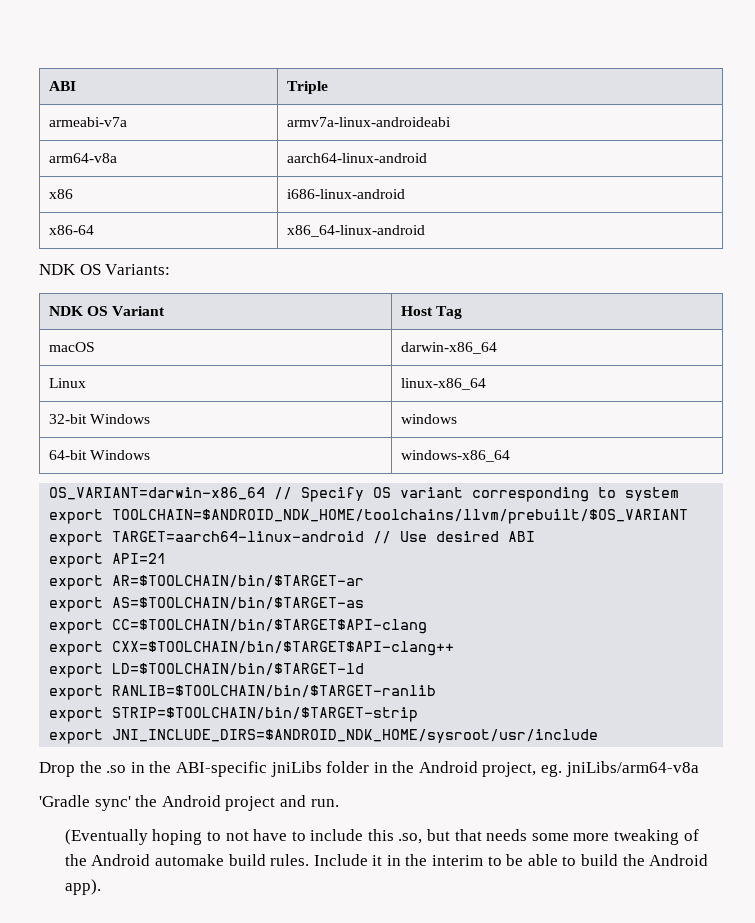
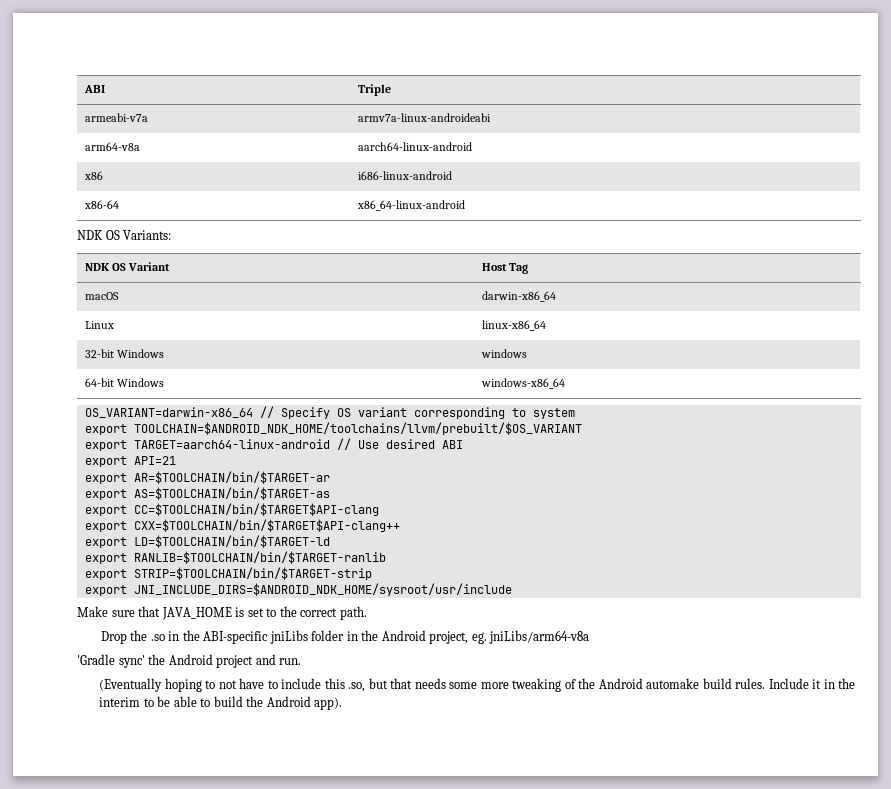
+ Make sure that JAVA_HOME is set to the correct path.

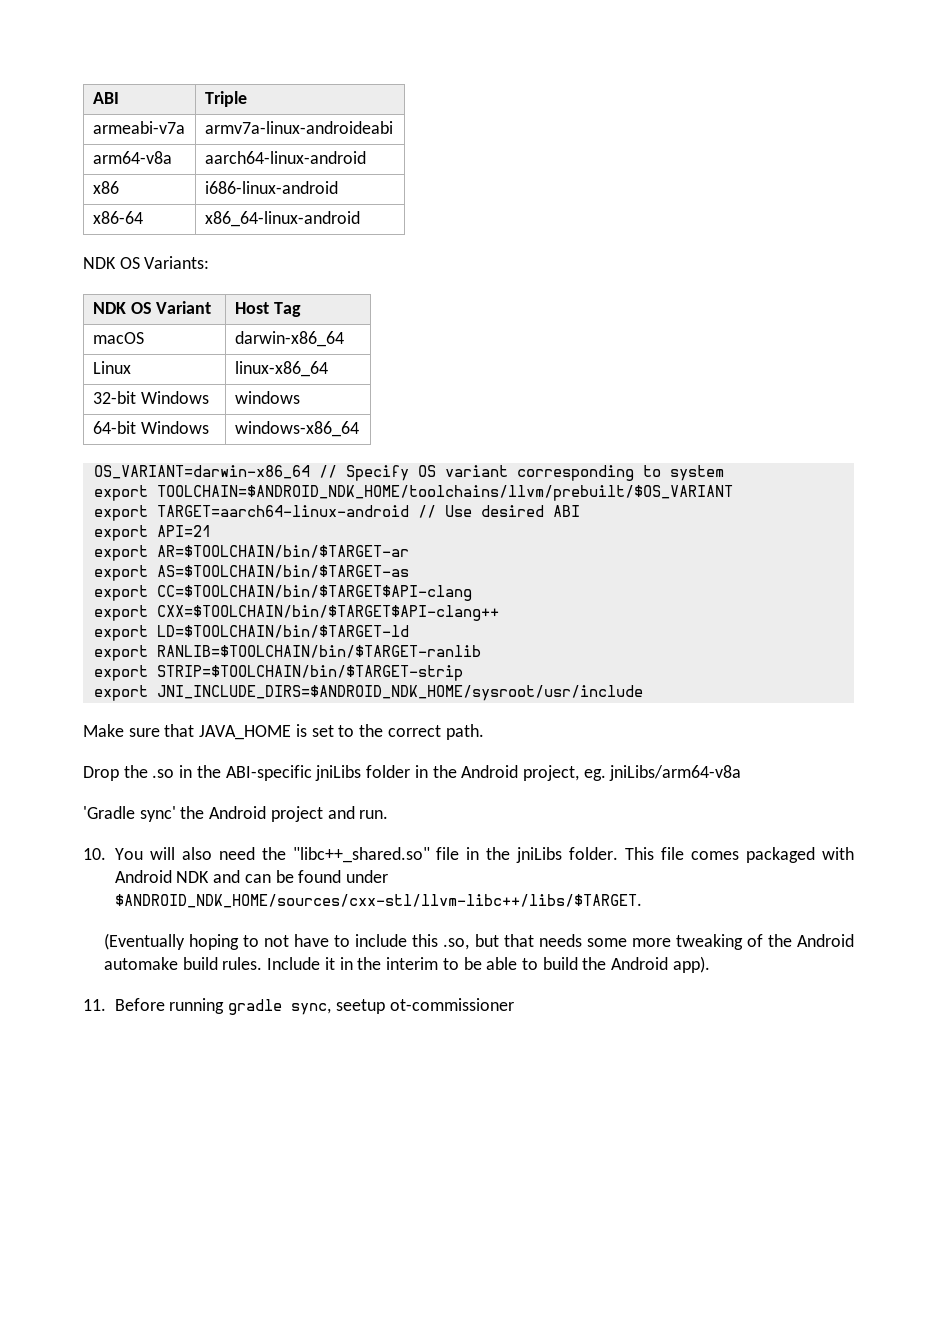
+ 10. You will also need the "libc++_shared.so" file in the jniLibs folder. This file comes packaged with Android NDK and can be found under $ANDROID_NDK_HOME/sources/cxx-stl/llvm-libc++/libs/$TARGET.
+ 11. Before running gradle sync, seetup ot-commissioner

